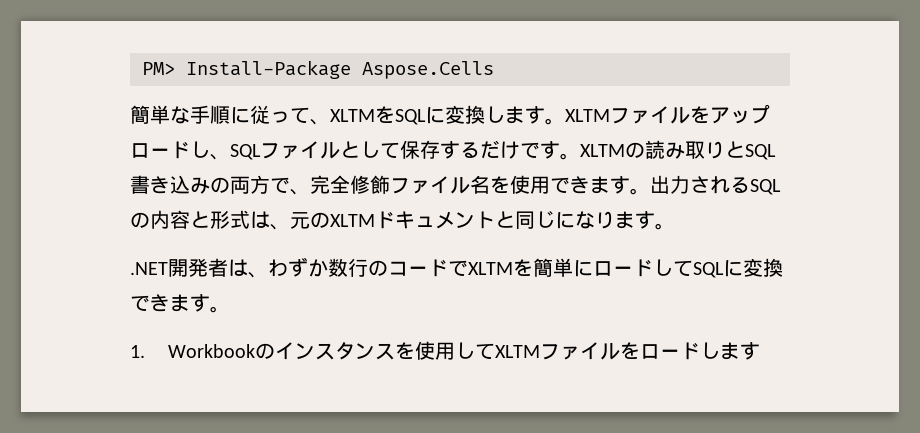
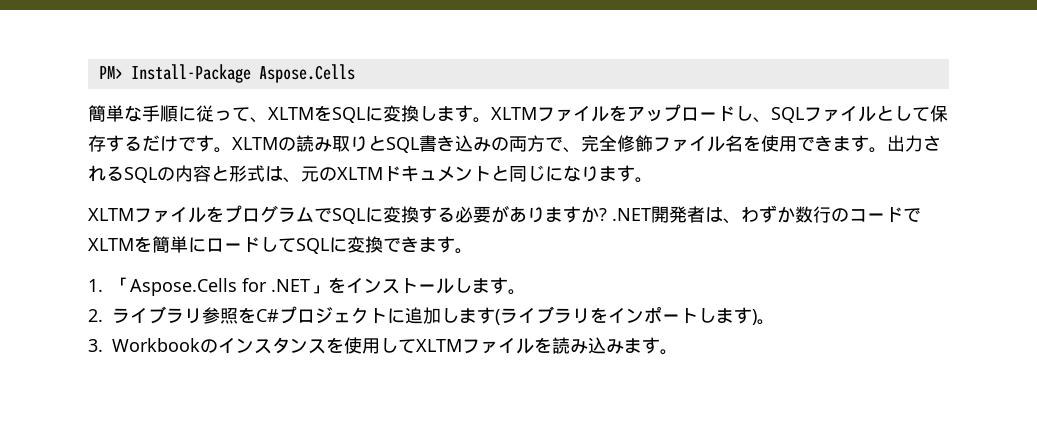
- .NET開発者は、わずか数行のコードでXLTMを簡単にロードしてSQLに変換できます。
+ XLTMファイルをプログラムでSQLに変換する必要がありますか? .NET開発者は、わずか数行のコードでXLTMを簡単にロードしてSQLに変換できます。
- 1. Workbookのインスタンスを使用してXLTMファイルをロードします
+ 1.「Aspose.Cells for .NET」をインストールします。
+ 2.ライブラリ参照をC#プロジェクトに追加します(ライブラリをインポートします)。
+ 3. Workbookのインスタンスを使用してXLTMファイルを読み込みます。

